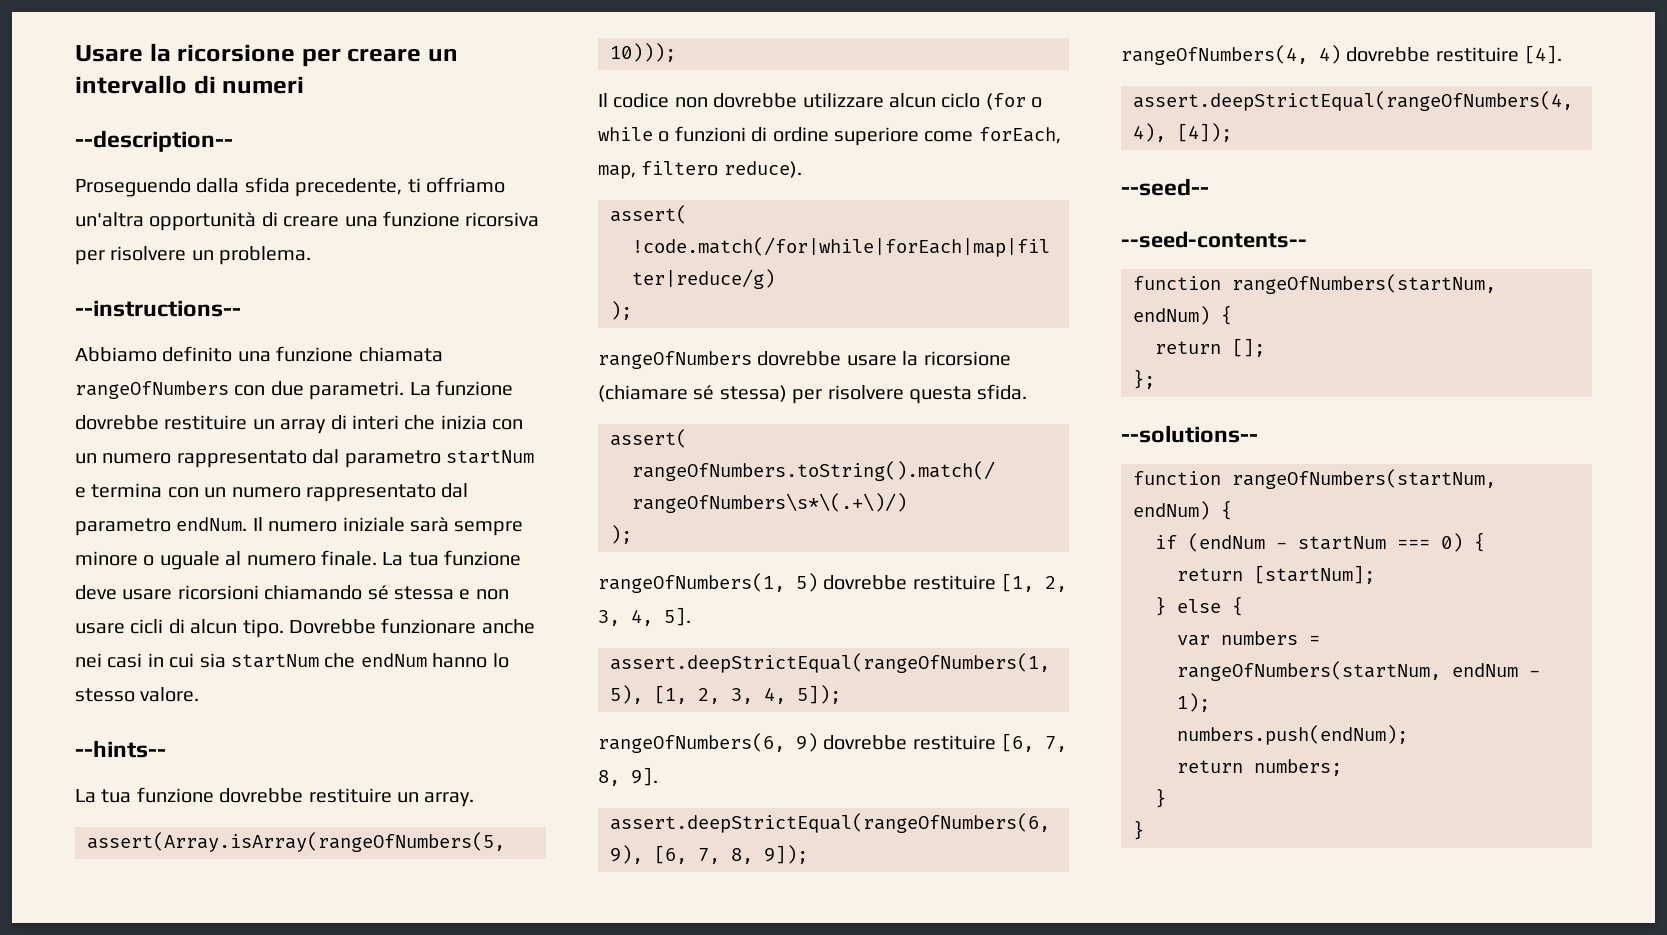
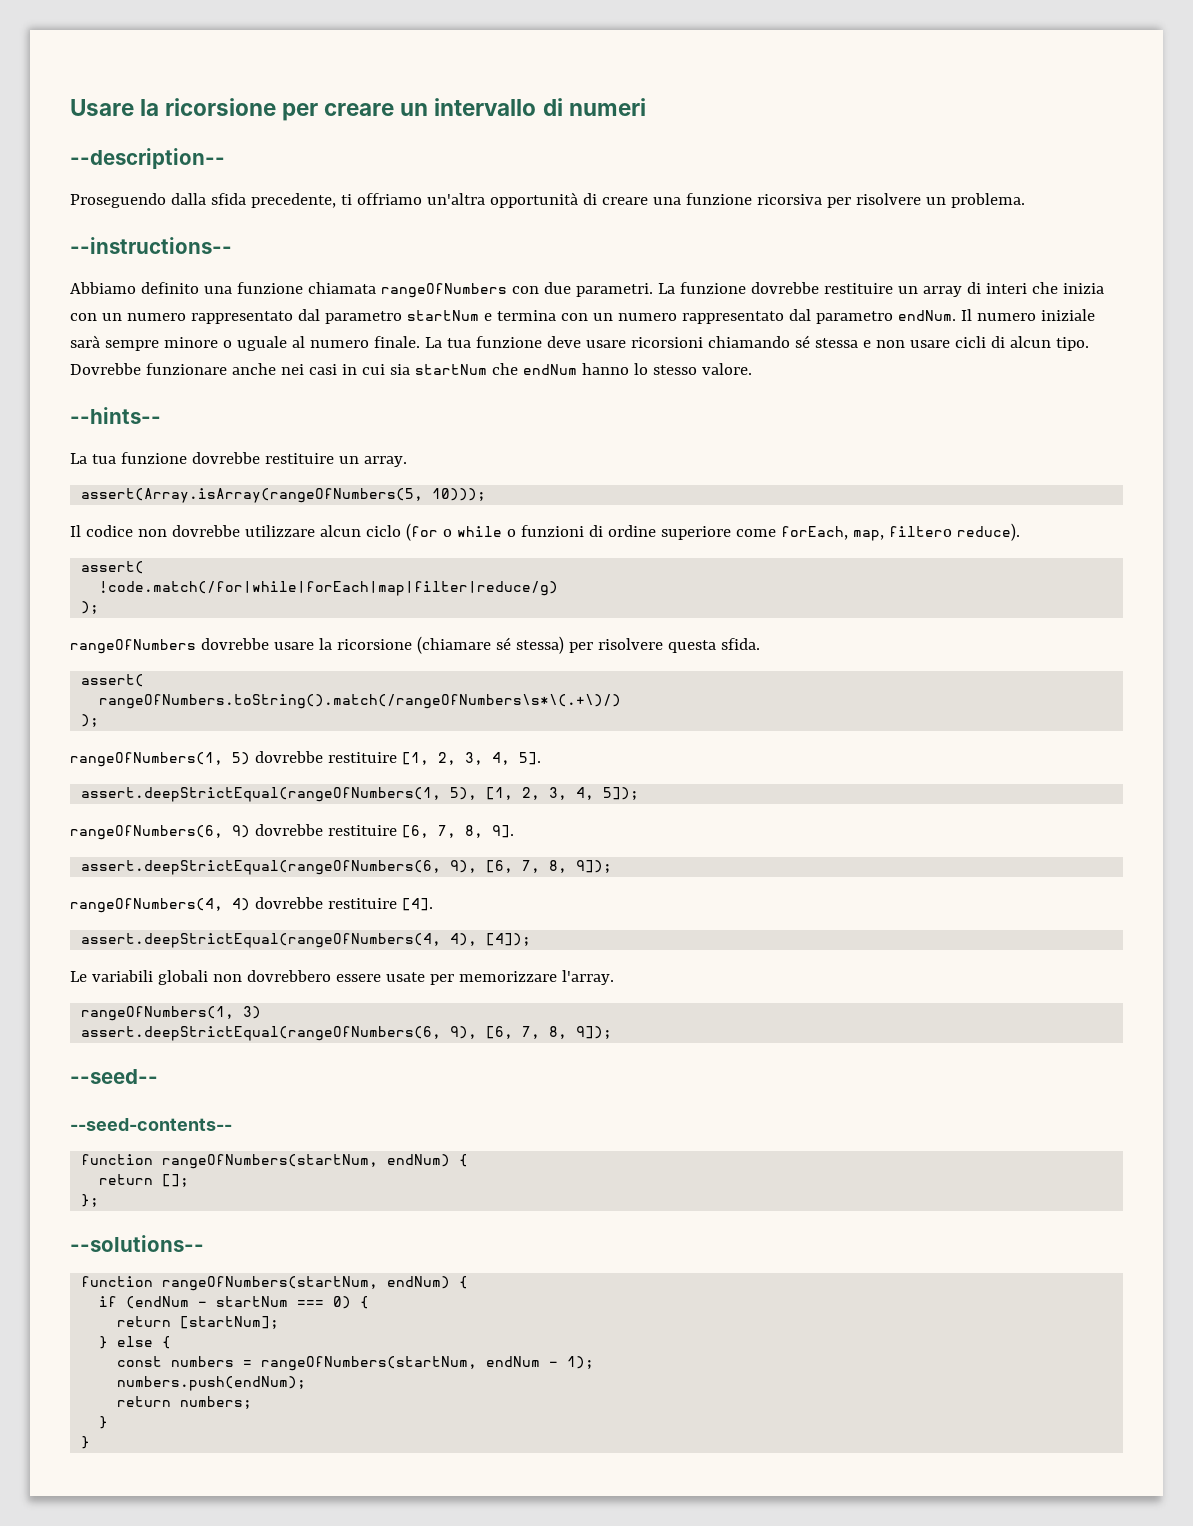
+ Le variabili globali non dovrebbero essere usate per memorizzare l'array.
+ rangeOfNumbers(1, 3)
+ assert.deepStrictEqual(rangeOfNumbers(6, 9), [6, 7, 8, 9]);
- var numbers = rangeOfNumbers(startNum, endNum - 1);
+ const numbers = rangeOfNumbers(startNum, endNum - 1);

